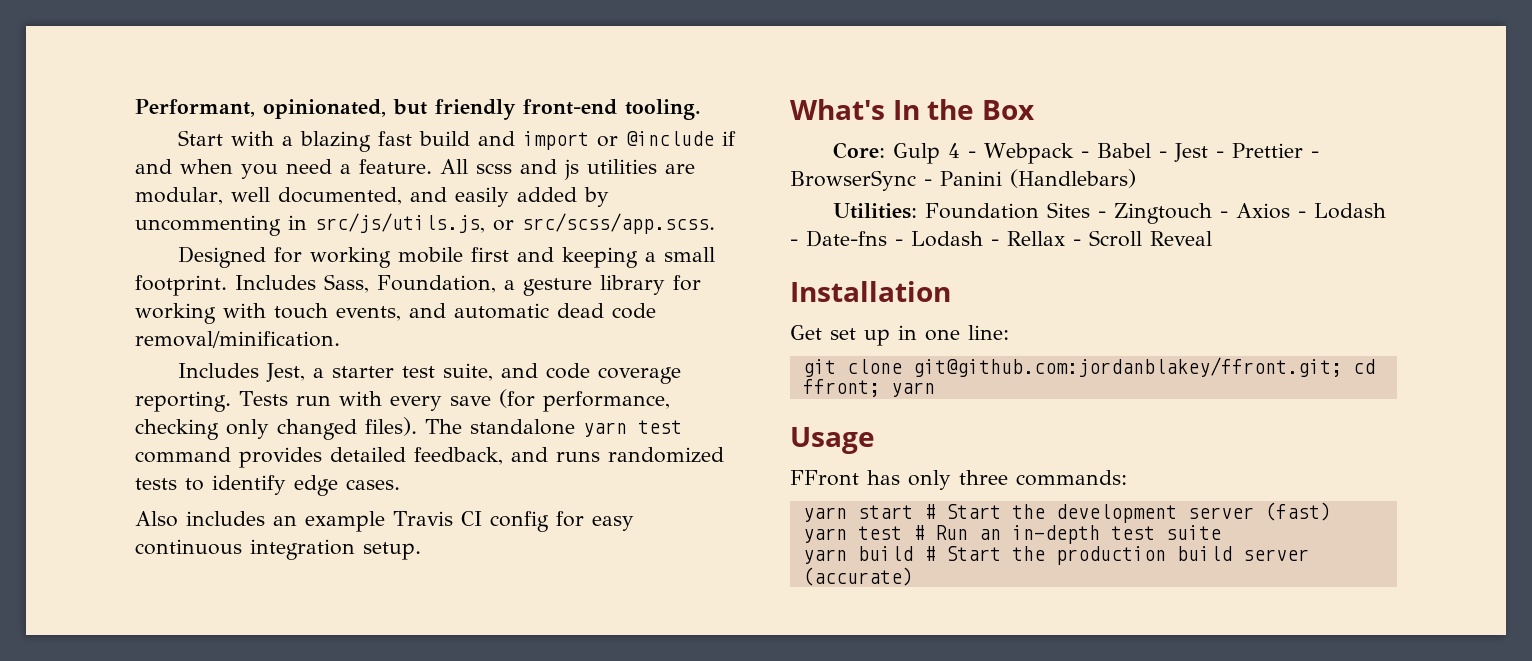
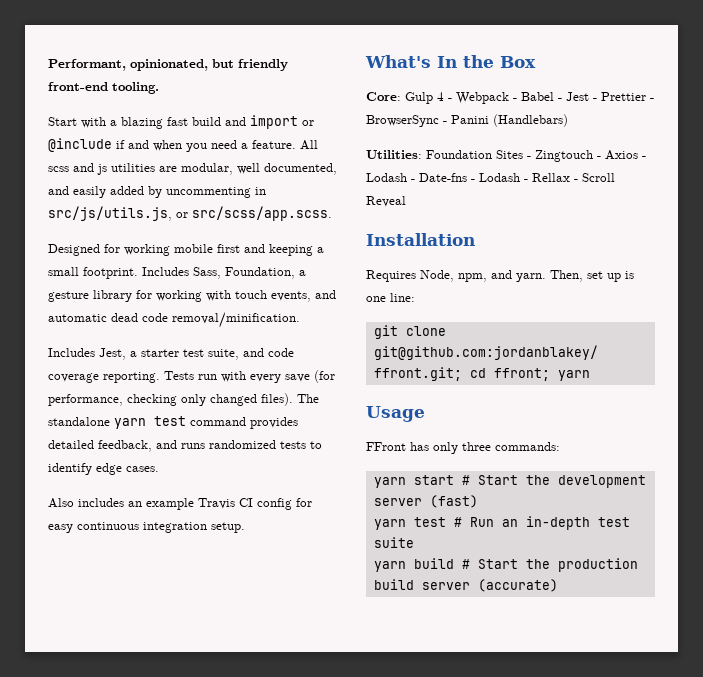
- Get set up in one line:
+ Requires Node, npm, and yarn. Then, set up is one line:

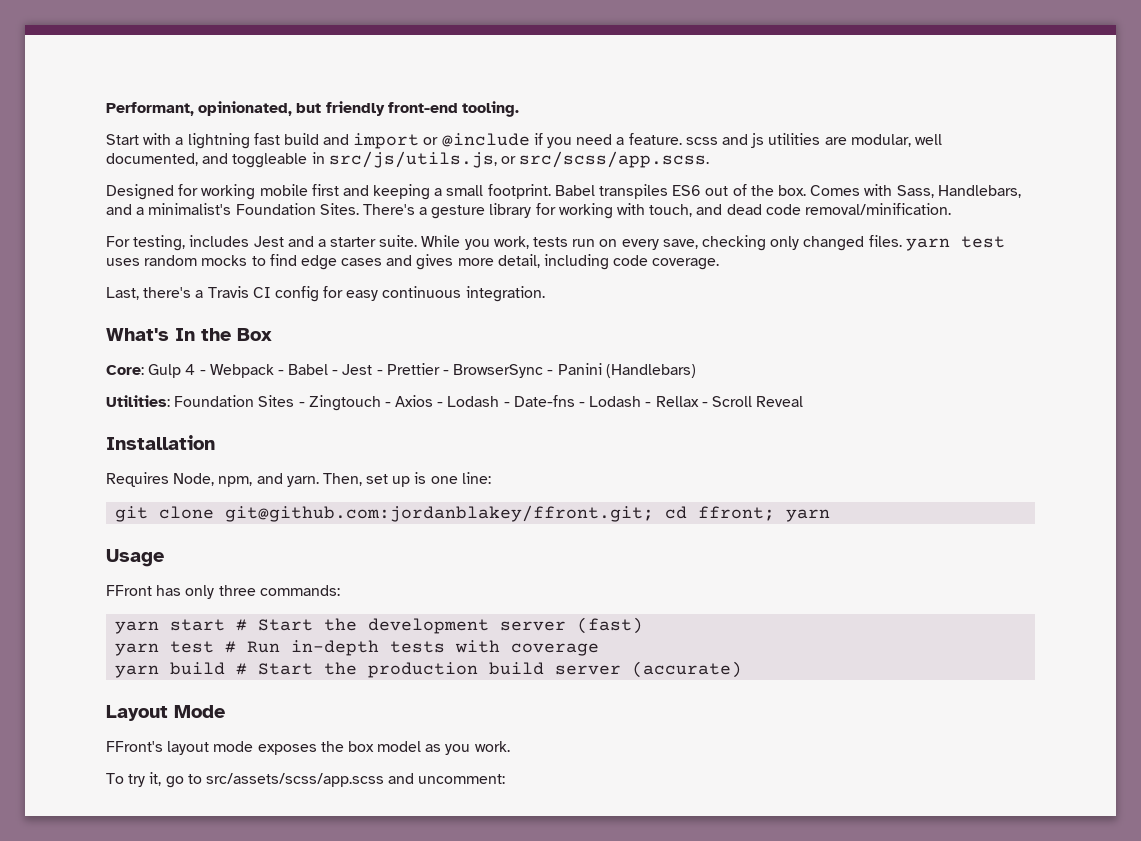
- Start with a blazing fast build and import or @include if and when you need a feature. All scss and js utilities are modular, well documented, and easily added by uncommenting in src/js/utils.js, or src/scss/app.scss.
+ Start with a lightning fast build and import or @include if you need a feature. scss and js utilities are modular, well documented, and toggleable in src/js/utils.js, or src/scss/app.scss.
- Includes Sass, Foundation, a gesture library for working with touch events, and automatic dead code removal/minification.
+ Babel transpiles ES6 out of the box. Comes with Sass, Handlebars, and a minimalist's Foundation Sites. There's a gesture library for working with touch, and dead code removal/minification.
- Includes Jest, a starter test suite, and code coverage reporting. Tests run with every save (for performance, checking only changed files). The standalone yarn test command provides detailed feedback, and runs randomized tests to identify edge cases.
- Also includes an example Travis CI config for easy continuous integration setup.
+ For testing, includes Jest and a starter suite. While you work, tests run on every save, checking only changed files. yarn test uses random mocks to find edge cases and gives more detail, including code coverage.
+ Last, there's a Travis CI config for easy continuous integration.
- yarn test # Run an in-depth test suite
+ yarn test # Run in-depth tests with coverage
+ Layout Mode
+ FFront's layout mode exposes the box model as you work.
+ To try it, go to src/assets/scss/app.scss and uncomment:

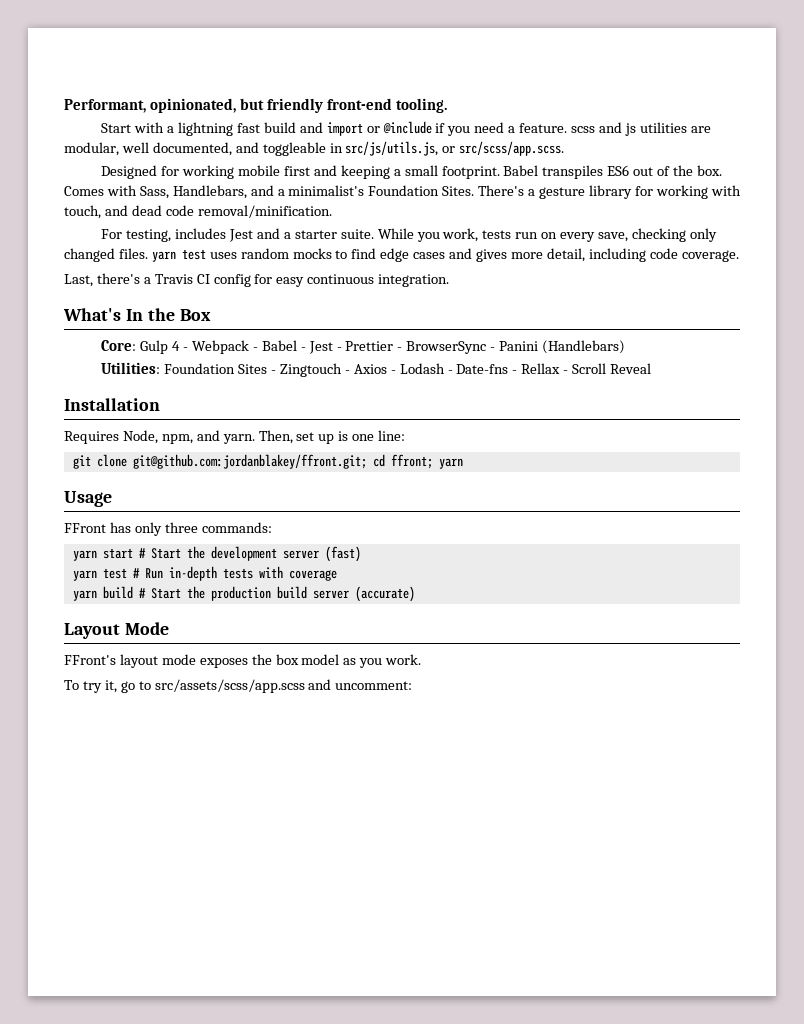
- Utilities: Foundation Sites - Zingtouch - Axios - Lodash - Date-fns - Lodash - Rellax - Scroll Reveal
+ Utilities: Foundation Sites - Zingtouch - Axios - Lodash - Date-fns - Rellax - Scroll Reveal

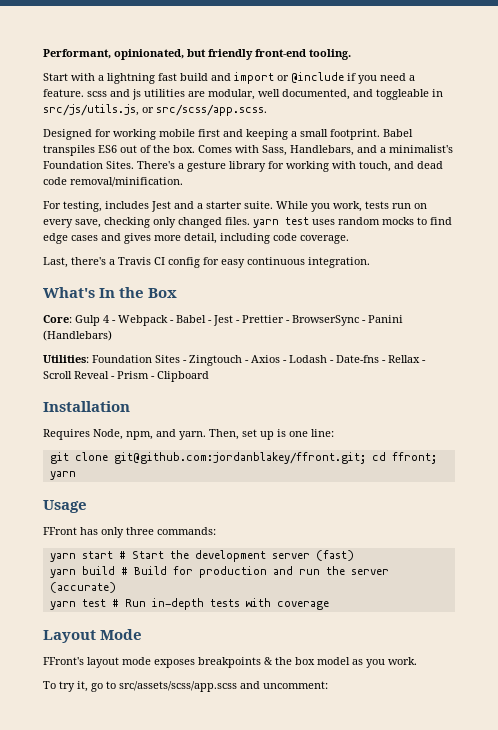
- Utilities: Foundation Sites - Zingtouch - Axios - Lodash - Date-fns - Rellax - Scroll Reveal
+ Utilities: Foundation Sites - Zingtouch - Axios - Lodash - Date-fns - Rellax - Scroll Reveal - Prism - Clipboard
+ yarn build # Build for production and run the server (accurate)
- yarn build # Start the production build server (accurate)
- FFront's layout mode exposes the box model as you work.
+ FFront's layout mode exposes breakpoints & the box model as you work.

